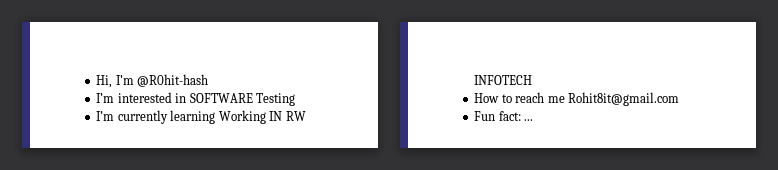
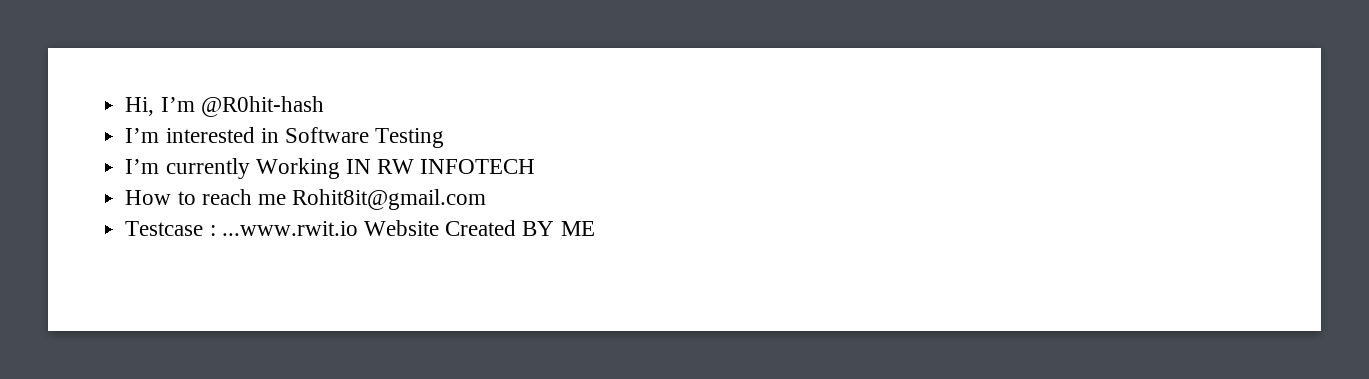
- I’m interested in SOFTWARE Testing
+ I’m interested in Software Testing
- I’m currently learning Working IN RW INFOTECH
+ I’m currently Working IN RW INFOTECH
- Fun fact: ...
+ Testcase : ...www.rwit.io Website Created BY ME

